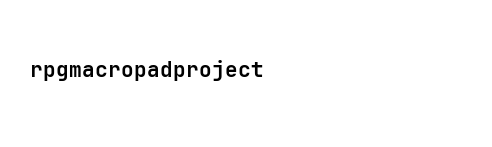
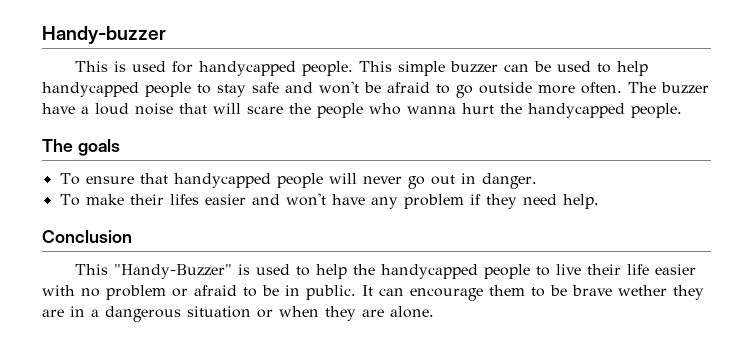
- rpgmacropadproject
+ Handy-buzzer
+ This is used for handycapped people. This simple buzzer can be used to help handycapped people to stay safe and won't be afraid to go outside more often. The buzzer have a loud noise that will scare the people who wanna hurt the handycapped people.
+ The goals
+ To ensure that handycapped people will never go out in danger.
+ To make their lifes easier and won't have any problem if they need help.
+ Conclusion
+ This "Handy-Buzzer" is used to help the handycapped people to live their life easier with no problem or afraid to be in public. It can encourage them to be brave wether they are in a dangerous situation or when they are alone.

